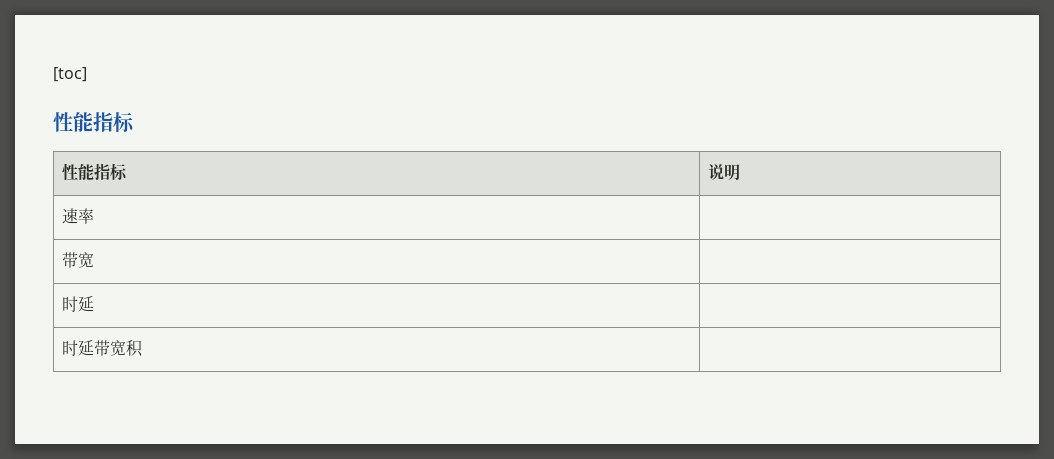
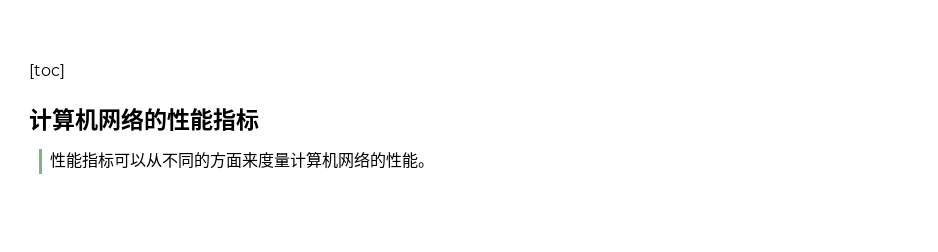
  [toc]
- 性能指标
- 性能指标 | 说明
- 速率 |
- 带宽 |
- 时延 |
- 时延带宽积 |
+ 计算机网络的性能指标
+ 性能指标可以从不同的方面来度量计算机网络的性能。

